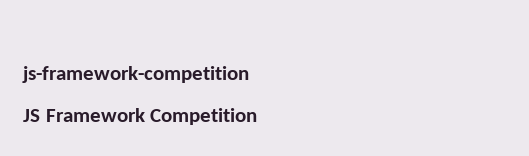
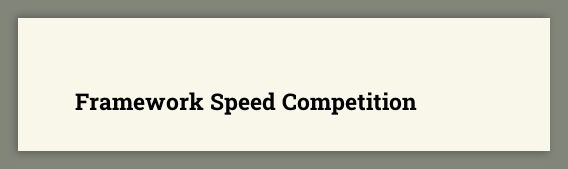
- js-framework-competition
- JS Framework Competition
+ Framework Speed Competition

